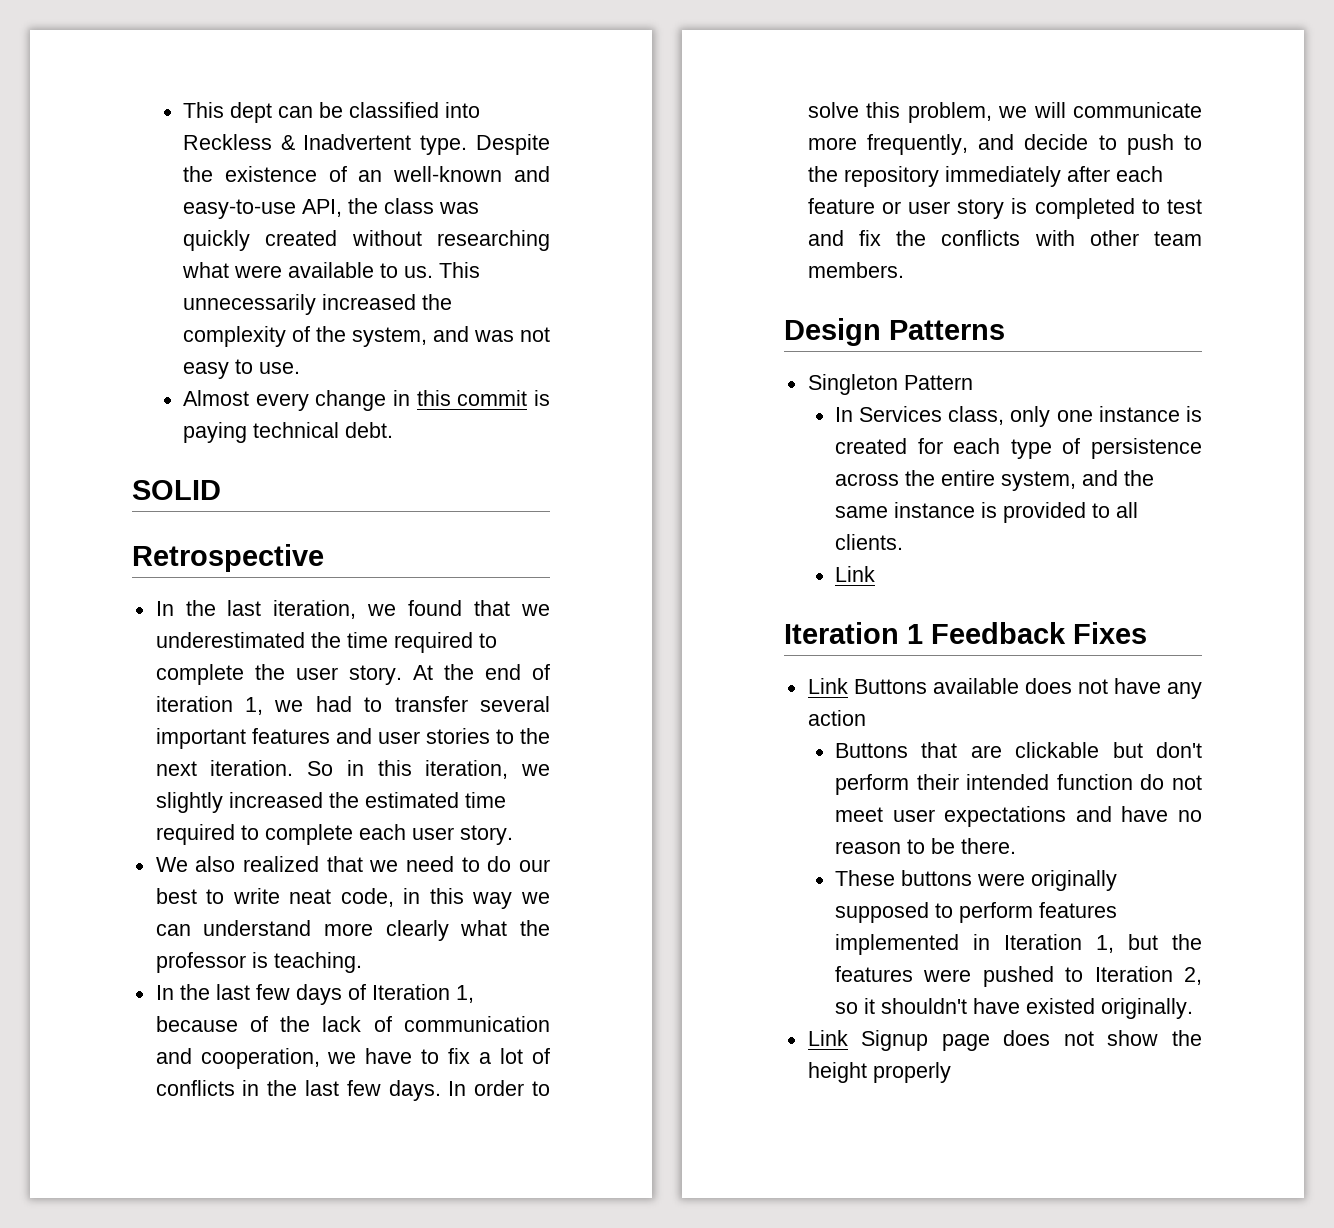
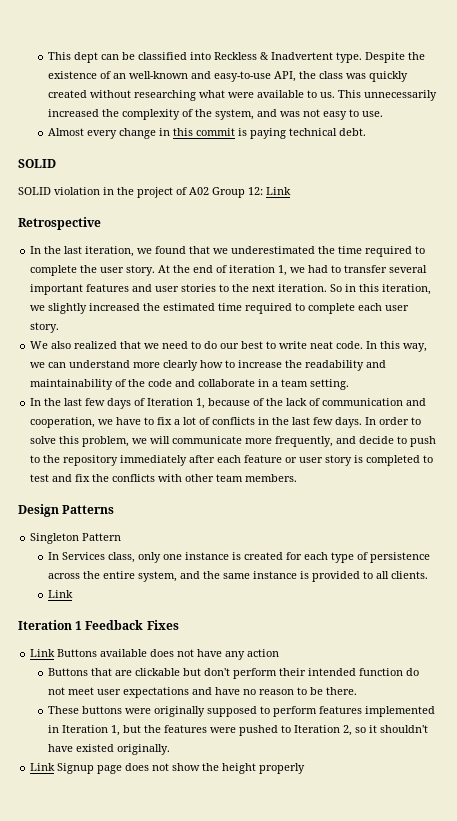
+ SOLID violation in the project of A02 Group 12: Link
- We also realized that we need to do our best to write neat code, in this way we can understand more clearly what the professor is teaching.
+ We also realized that we need to do our best to write neat code. In this way, we can understand more clearly how to increase the readability and maintainability of the code and collaborate in a team setting.

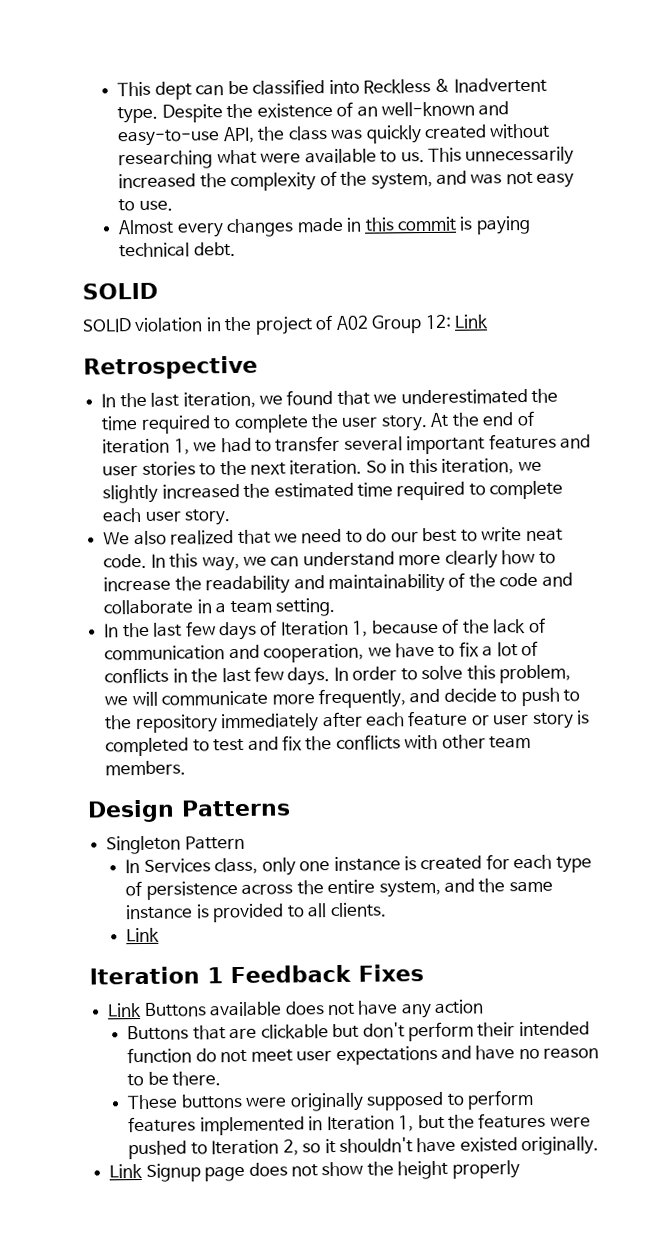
- Almost every change in this commit is paying technical debt.
+ Almost every changes made in this commit is paying technical debt.

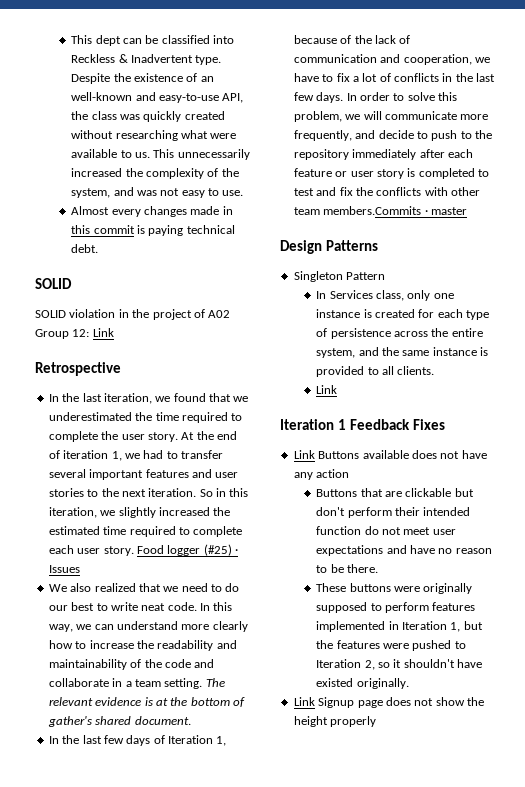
+ Food logger (#25) · Issues
+ The relevant evidence is at the bottom of gather's shared document.
- In order to solve this problem, we will communicate more frequently, and decide to push to the repository immediately after each feature or user story is completed to test and fix the conflicts with other team members.
+ In order to solve this problem, we will communicate more frequently, and decide to push to the repository immediately after each feature or user story is completed to test and fix the conflicts with other team members.Commits · master

